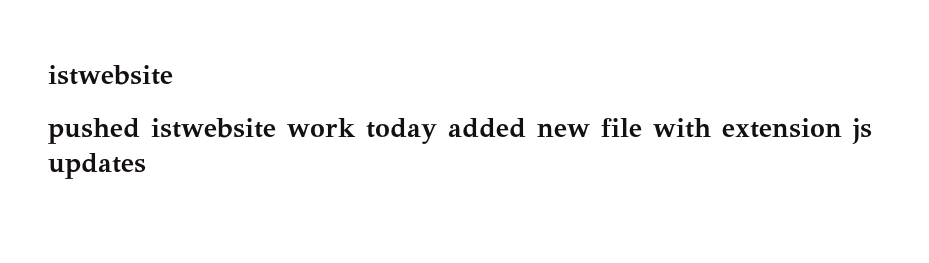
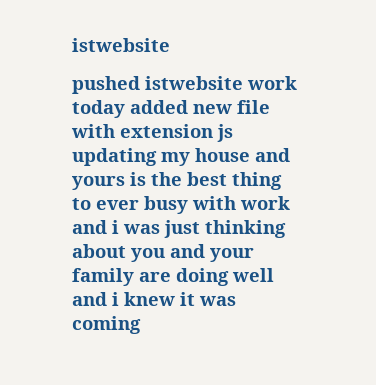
- pushed istwebsite work today added new file with extension js updates
+ pushed istwebsite work today added new file with extension js updating my house and yours is the best thing to ever busy with work and i was just thinking about you and your family are doing well and i knew it was coming

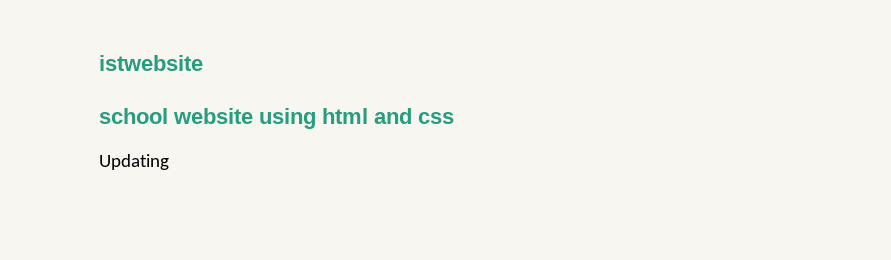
- pushed istwebsite work today added new file with extension js updating my house and yours is the best thing to ever busy with work and i was just thinking about you and your family are doing well and i knew it was coming
+ school website using html and css
+ Updating

